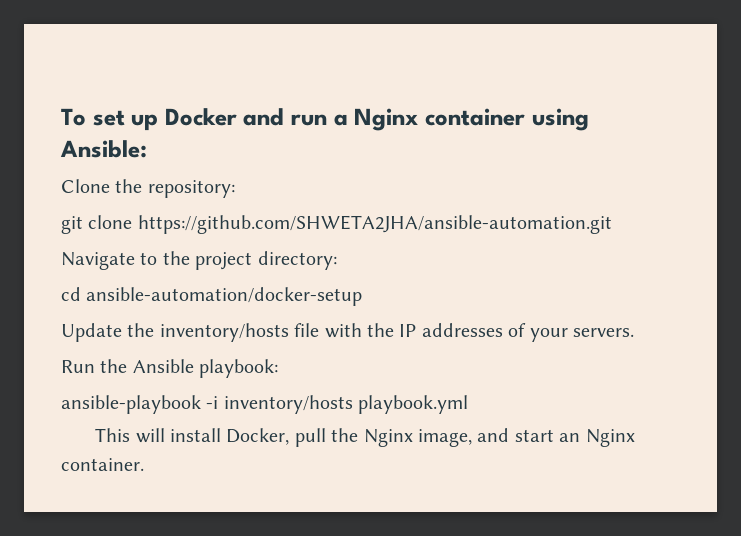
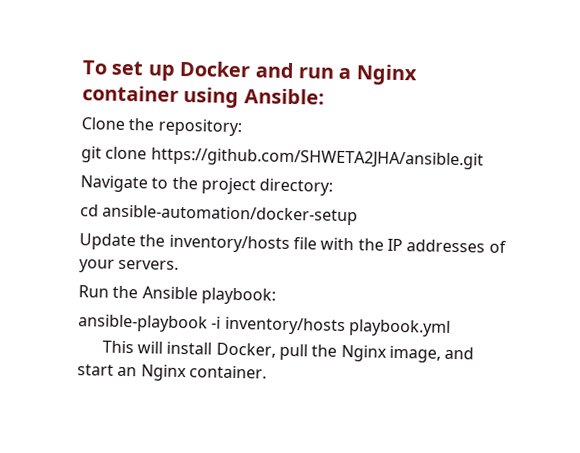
- git clone https://github.com/SHWETA2JHA/ansible-automation.git
+ git clone https://github.com/SHWETA2JHA/ansible.git

